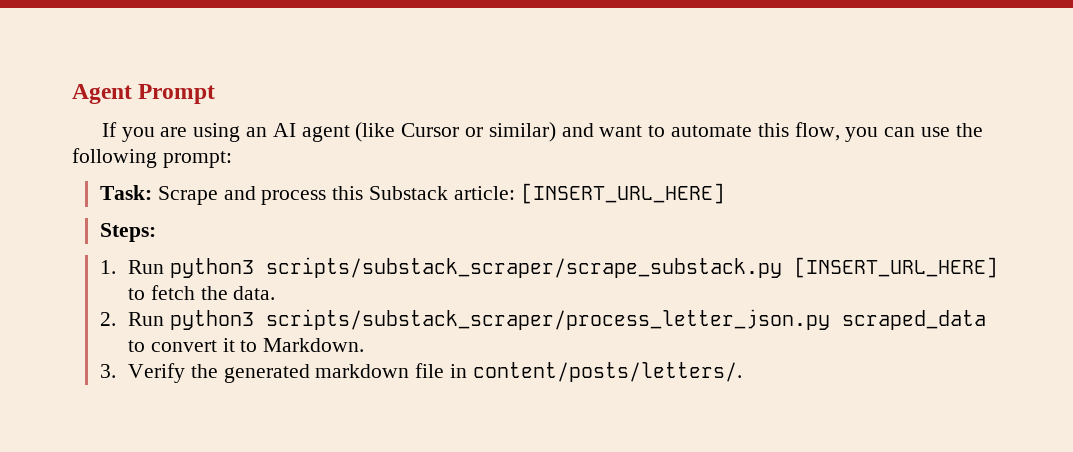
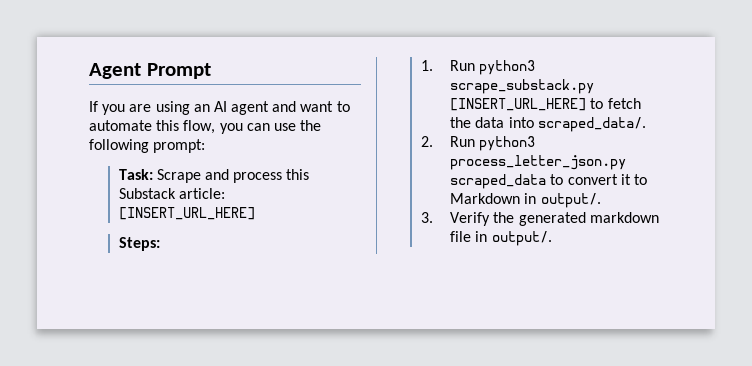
- If you are using an AI agent (like Cursor or similar) and want to automate this flow, you can use the following prompt:
+ If you are using an AI agent and want to automate this flow, you can use the following prompt:
- 1. Run python3 scripts/substack_scraper/scrape_substack.py [INSERT_URL_HERE] to fetch the data.
+ 1. Run python3 scrape_substack.py [INSERT_URL_HERE] to fetch the data into scraped_data/.
- 2. Run python3 scripts/substack_scraper/process_letter_json.py scraped_data to convert it to Markdown.
+ 2. Run python3 process_letter_json.py scraped_data to convert it to Markdown in output/.
- 3. Verify the generated markdown file in content/posts/letters/.
+ 3. Verify the generated markdown file in output/.

